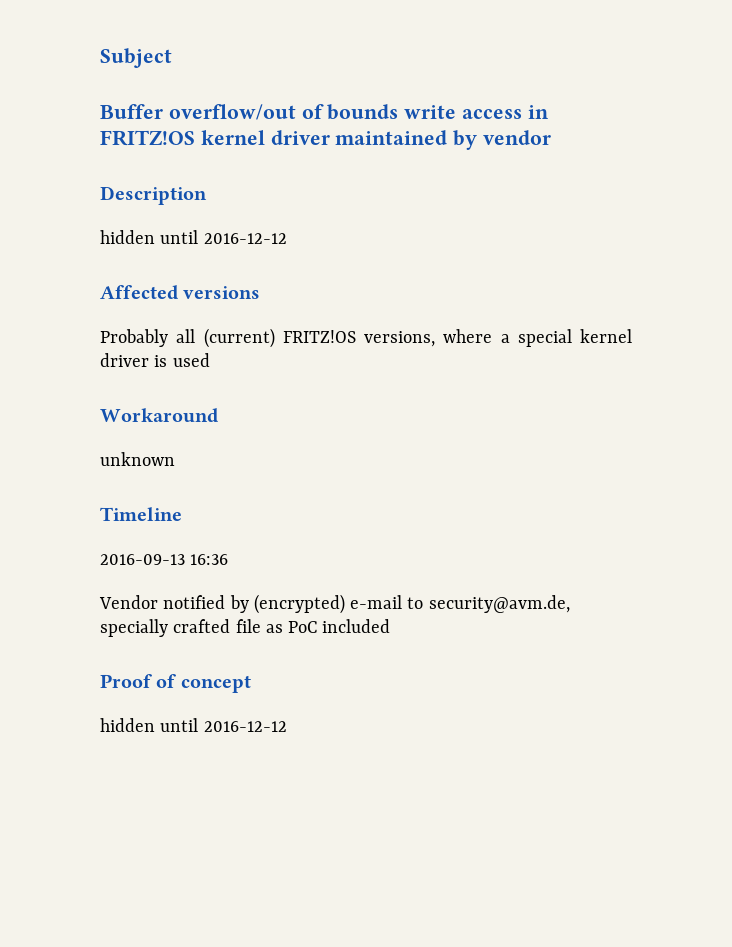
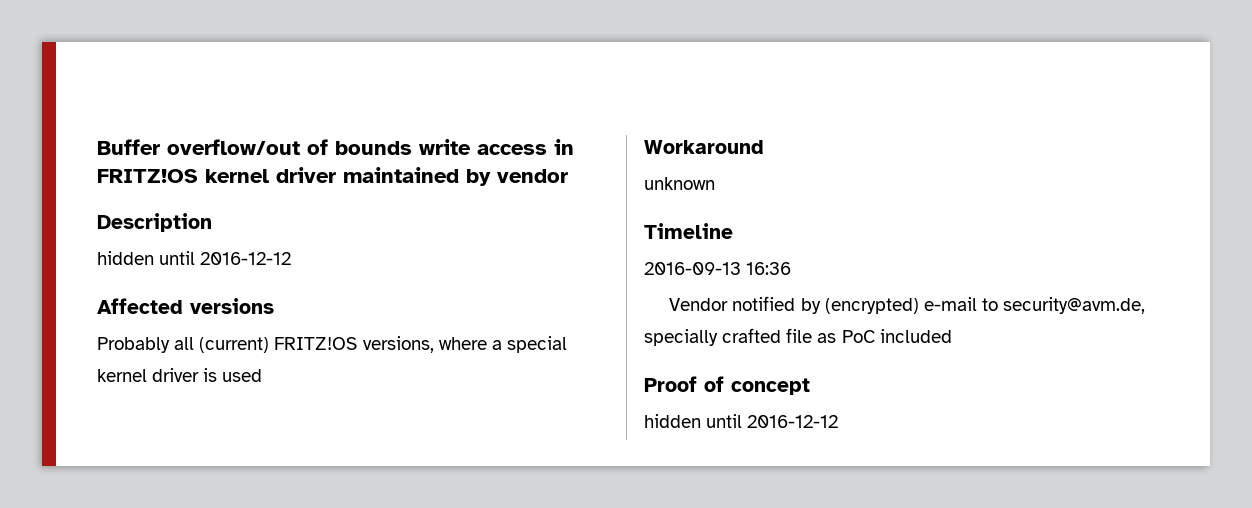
- Subject

